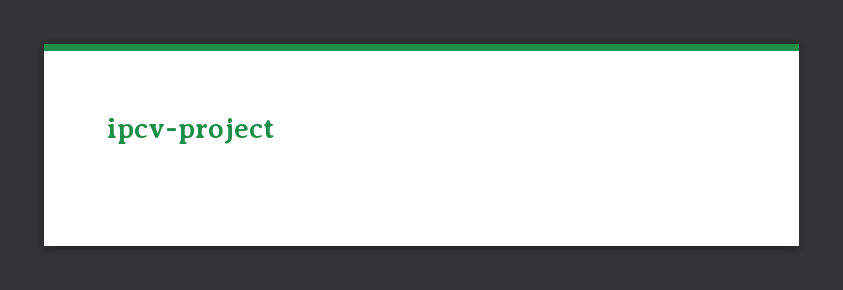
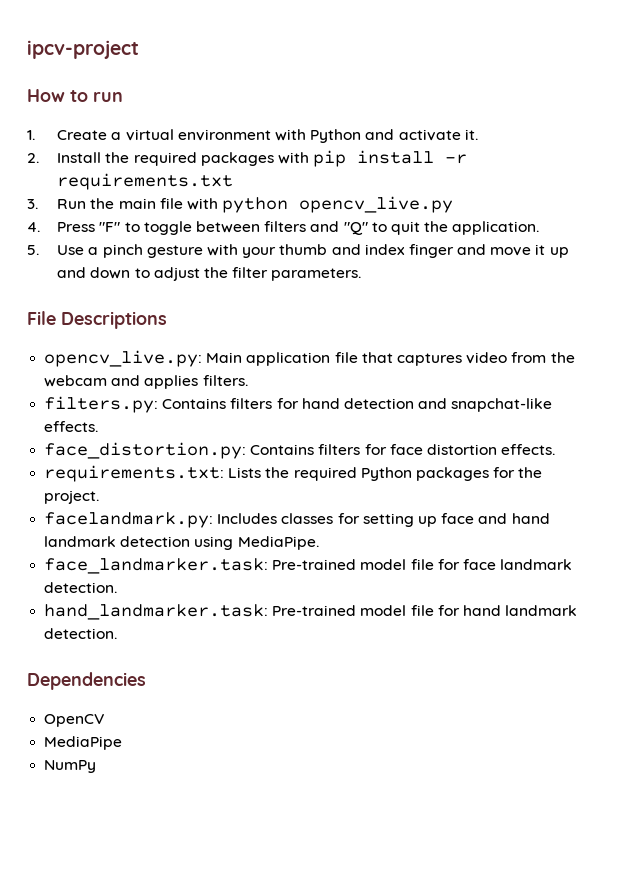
+ How to run
+ 1. Create a virtual environment with Python and activate it.
+ 2. Install the required packages with pip install -r requirements.txt
+ 3. Run the main file with python opencv_live.py
+ 4. Press "F" to toggle between filters and "Q" to quit the application.
+ 5. Use a pinch gesture with your thumb and index finger and move it up and down to adjust the filter parameters.
+ File Descriptions
+ opencv_live.py: Main application file that captures video from the webcam and applies filters.
+ filters.py: Contains filters for hand detection and snapchat-like effects.
+ face_distortion.py: Contains filters for face distortion effects.
+ requirements.txt: Lists the required Python packages for the project.
+ facelandmark.py: Includes classes for setting up face and hand landmark detection using MediaPipe.
+ face_landmarker.task: Pre-trained model file for face landmark detection.
+ hand_landmarker.task: Pre-trained model file for hand landmark detection.
+ Dependencies
+ OpenCV
+ MediaPipe
+ NumPy

